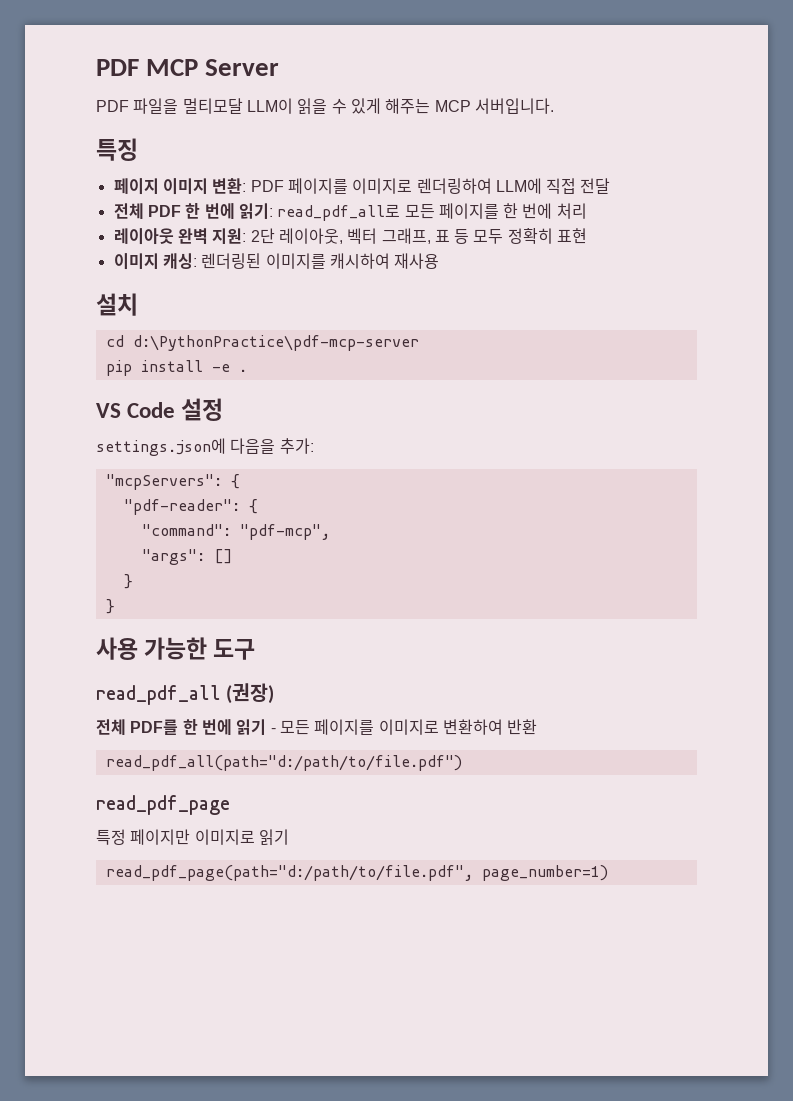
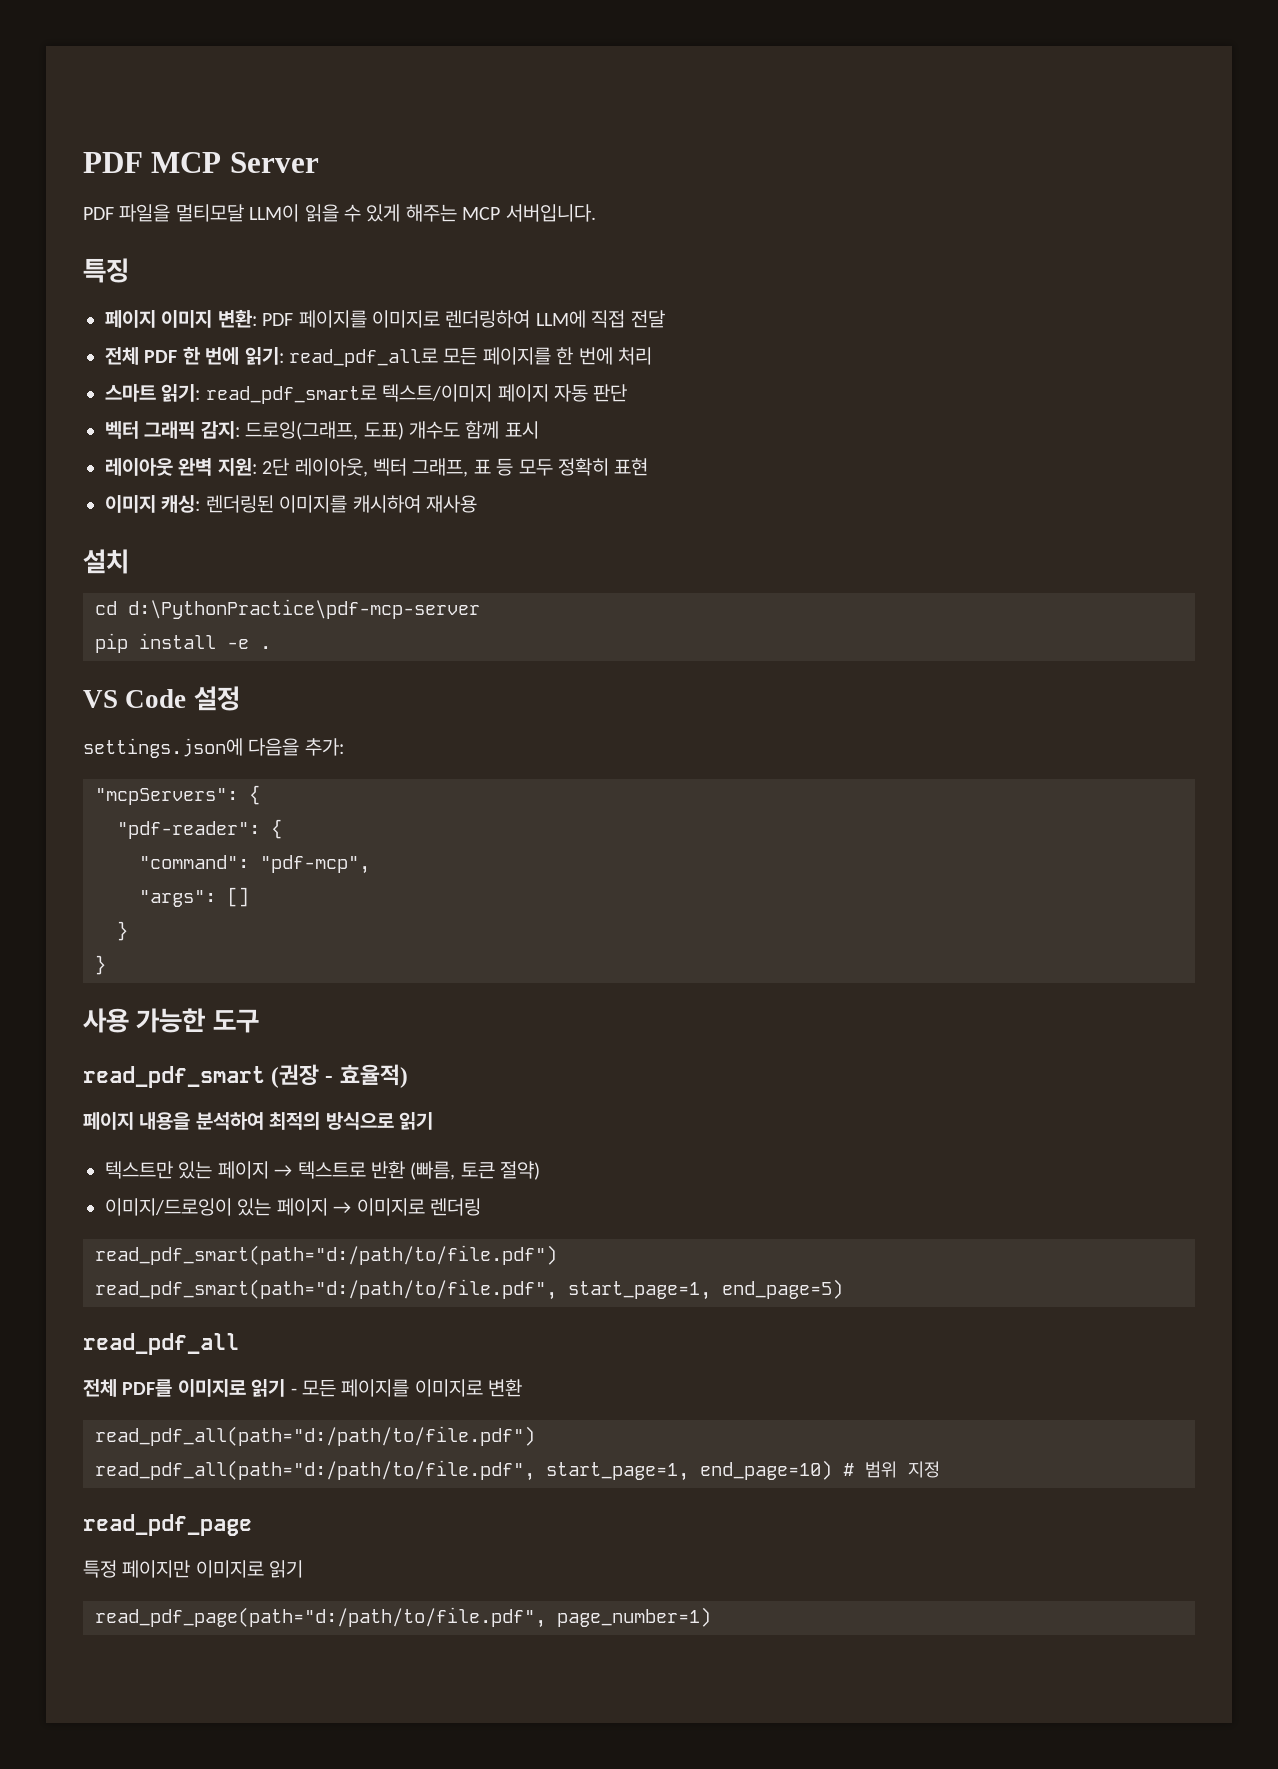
+ 스마트 읽기: read_pdf_smart로 텍스트/이미지 페이지 자동 판단
+ 벡터 그래픽 감지: 드로잉(그래프, 도표) 개수도 함께 표시
+ read_pdf_smart (권장 - 효율적)
+ 페이지 내용을 분석하여 최적의 방식으로 읽기
+ 텍스트만 있는 페이지 → 텍스트로 반환 (빠름, 토큰 절약)
+ 이미지/드로잉이 있는 페이지 → 이미지로 렌더링
+ read_pdf_smart(path="d:/path/to/file.pdf")
+ read_pdf_smart(path="d:/path/to/file.pdf", start_page=1, end_page=5)
- read_pdf_all (권장)
+ read_pdf_all
- 전체 PDF를 한 번에 읽기 - 모든 페이지를 이미지로 변환하여 반환
+ 전체 PDF를 이미지로 읽기 - 모든 페이지를 이미지로 변환
+ read_pdf_all(path="d:/path/to/file.pdf", start_page=1, end_page=10) # 범위 지정

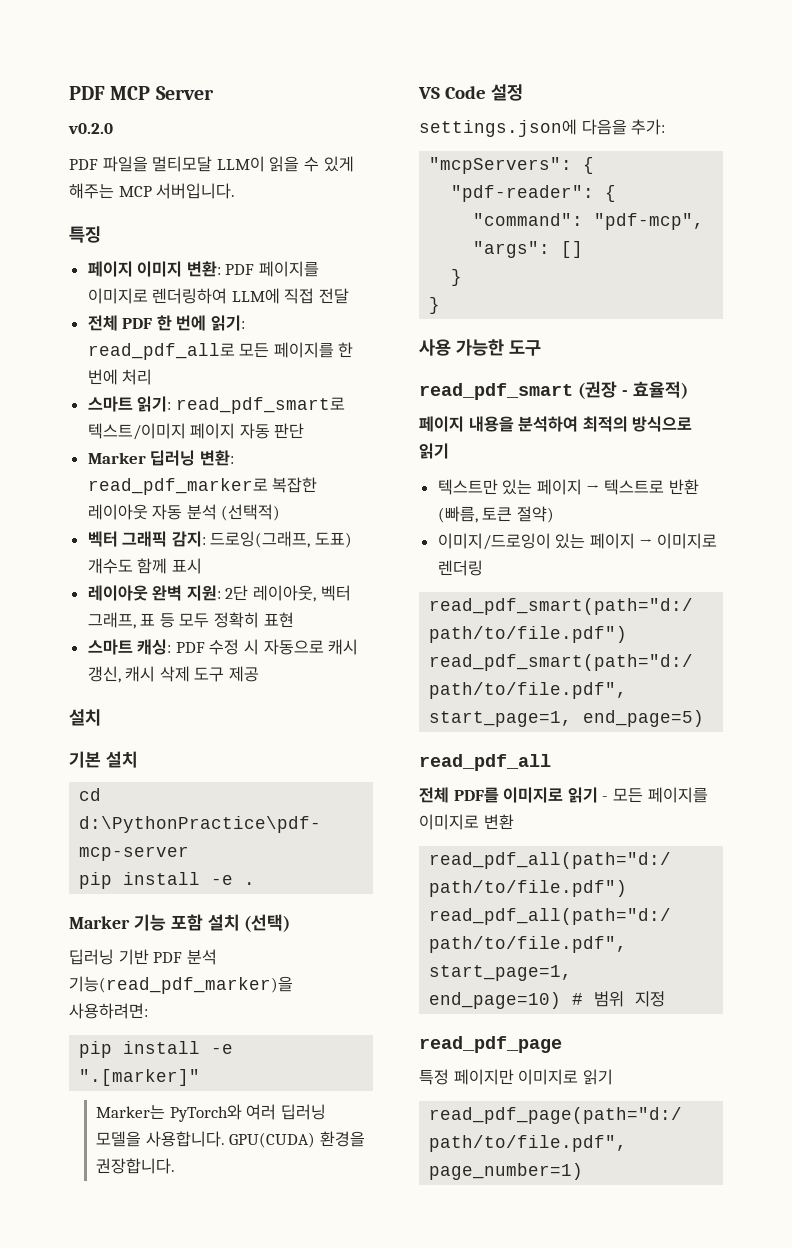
+ v0.2.0
+ Marker 딥러닝 변환: read_pdf_marker로 복잡한 레이아웃 자동 분석 (선택적)
- 이미지 캐싱: 렌더링된 이미지를 캐시하여 재사용
+ 스마트 캐싱: PDF 수정 시 자동으로 캐시 갱신, 캐시 삭제 도구 제공
  설치
+ 기본 설치
+ Marker 기능 포함 설치 (선택)
+ 딥러닝 기반 PDF 분석 기능(read_pdf_marker)을 사용하려면:
+ pip install -e ".[marker]"
+ Marker는 PyTorch와 여러 딥러닝 모델을 사용합니다. GPU(CUDA) 환경을 권장합니다.

